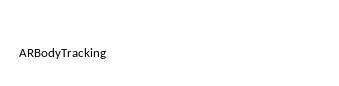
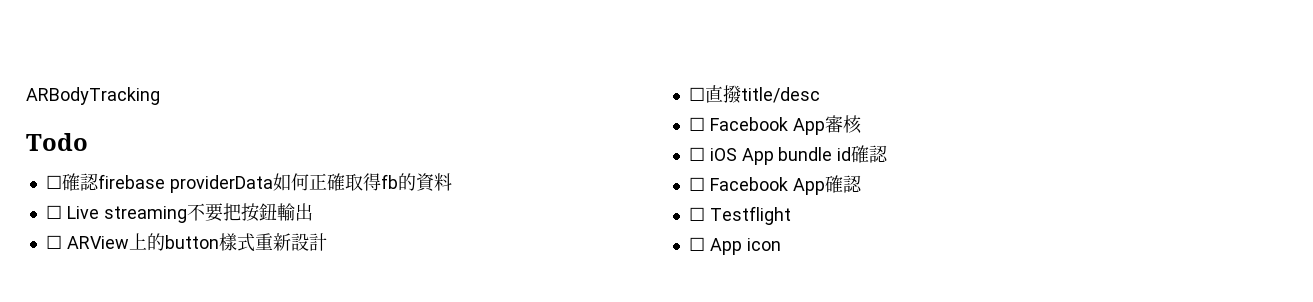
+ Todo
+ ☐確認firebase providerData如何正確取得fb的資料
+ ☐ Live streaming不要把按鈕輸出
+ ☐ ARView上的button樣式重新設計
+ ☐直撥title/desc
+ ☐ Facebook App審核
+ ☐ iOS App bundle id確認
+ ☐ Facebook App確認
+ ☐ Testflight
+ ☐ App icon

